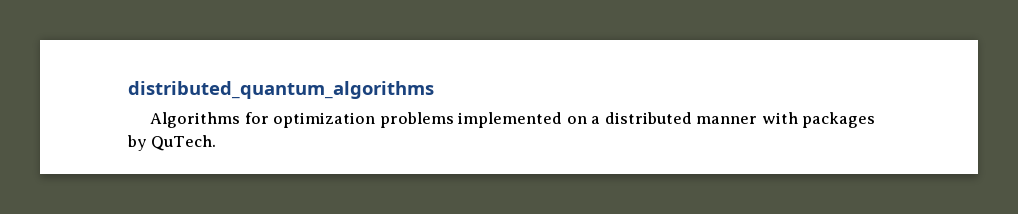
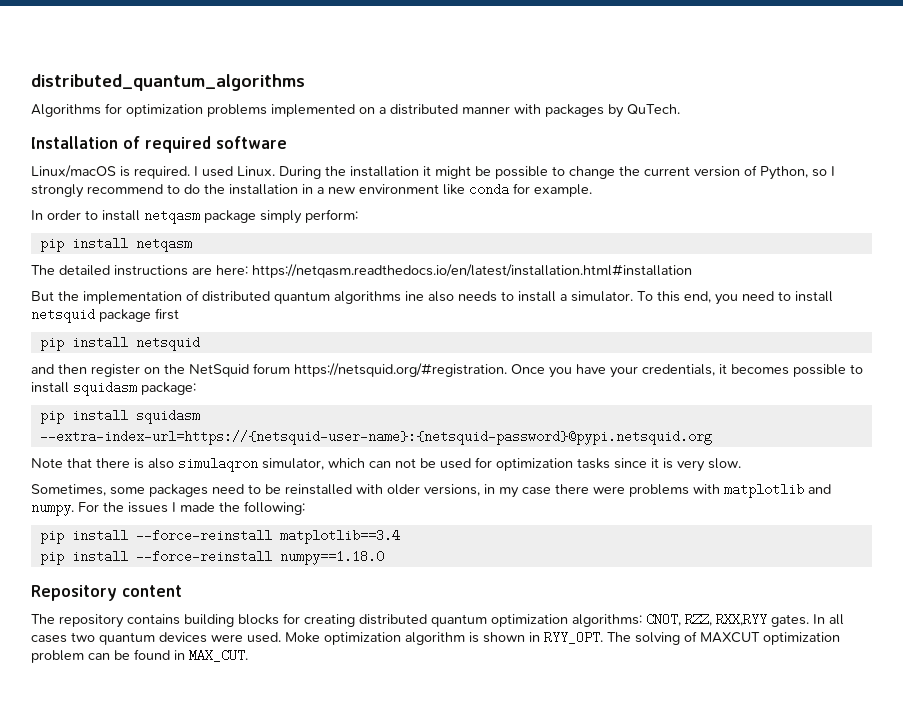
+ Installation of required software
+ Linux/macOS is required. I used Linux. During the installation it might be possible to change the current version of Python, so I strongly recommend to do the installation in a new environment like conda for example.
+ In order to install netqasm package simply perform:
+ pip install netqasm
+ The detailed instructions are here: https://netqasm.readthedocs.io/en/latest/installation.html#installation
+ But the implementation of distributed quantum algorithms ine also needs to install a simulator. To this end, you need to install netsquid package first
+ pip install netsquid
+ and then register on the NetSquid forum https://netsquid.org/#registration. Once you have your credentials, it becomes possible to install squidasm package:
+ pip install squidasm --extra-index-url=https://{netsquid-user-name}:{netsquid-password}@pypi.netsquid.org
+ Note that there is also simulaqron simulator, which can not be used for optimization tasks since it is very slow.
+ Sometimes, some packages need to be reinstalled with older versions, in my case there were problems with matplotlib and numpy. For the issues I made the following:
+ pip install --force-reinstall matplotlib==3.4
+ pip install --force-reinstall numpy==1.18.0
+ Repository content
+ The repository contains building blocks for creating distributed quantum optimization algorithms: CNOT, RZZ, RXX,RYY gates. In all cases two quantum devices were used. Moke optimization algorithm is shown in RYY_OPT. The solving of MAXCUT optimization problem can be found in MAX_CUT.

